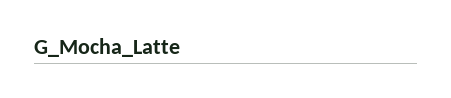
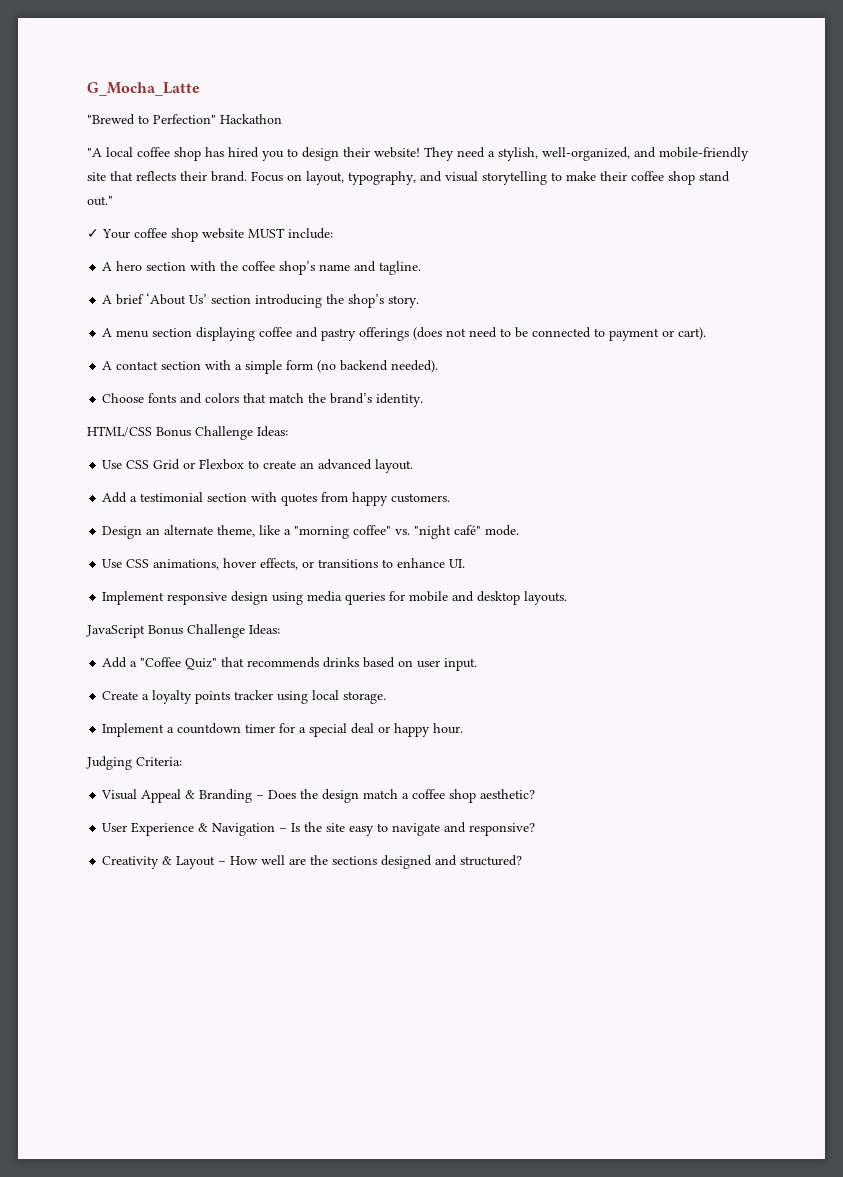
+ "Brewed to Perfection" Hackathon
+ "A local coffee shop has hired you to design their website! They need a stylish, well-organized, and mobile-friendly site that reflects their brand. Focus on layout, typography, and visual storytelling to make their coffee shop stand out."
+ ✓ Your coffee shop website MUST include:
+ A hero section with the coffee shop’s name and tagline.
+ A brief ‘About Us’ section introducing the shop’s story.
+ A menu section displaying coffee and pastry offerings (does not need to be connected to payment or cart).
+ A contact section with a simple form (no backend needed).
+ Choose fonts and colors that match the brand’s identity.
+ HTML/CSS Bonus Challenge Ideas:
+ Use CSS Grid or Flexbox to create an advanced layout.
+ Add a testimonial section with quotes from happy customers.
+ Design an alternate theme, like a "morning coffee" vs. "night café" mode.
+ Use CSS animations, hover effects, or transitions to enhance UI.
+ Implement responsive design using media queries for mobile and desktop layouts.
+ JavaScript Bonus Challenge Ideas:
+ Add a "Coffee Quiz" that recommends drinks based on user input.
+ Create a loyalty points tracker using local storage.
+ Implement a countdown timer for a special deal or happy hour.
+ Judging Criteria:
+ Visual Appeal & Branding – Does the design match a coffee shop aesthetic?
+ User Experience & Navigation – Is the site easy to navigate and responsive?
+ Creativity & Layout – How well are the sections designed and structured?

